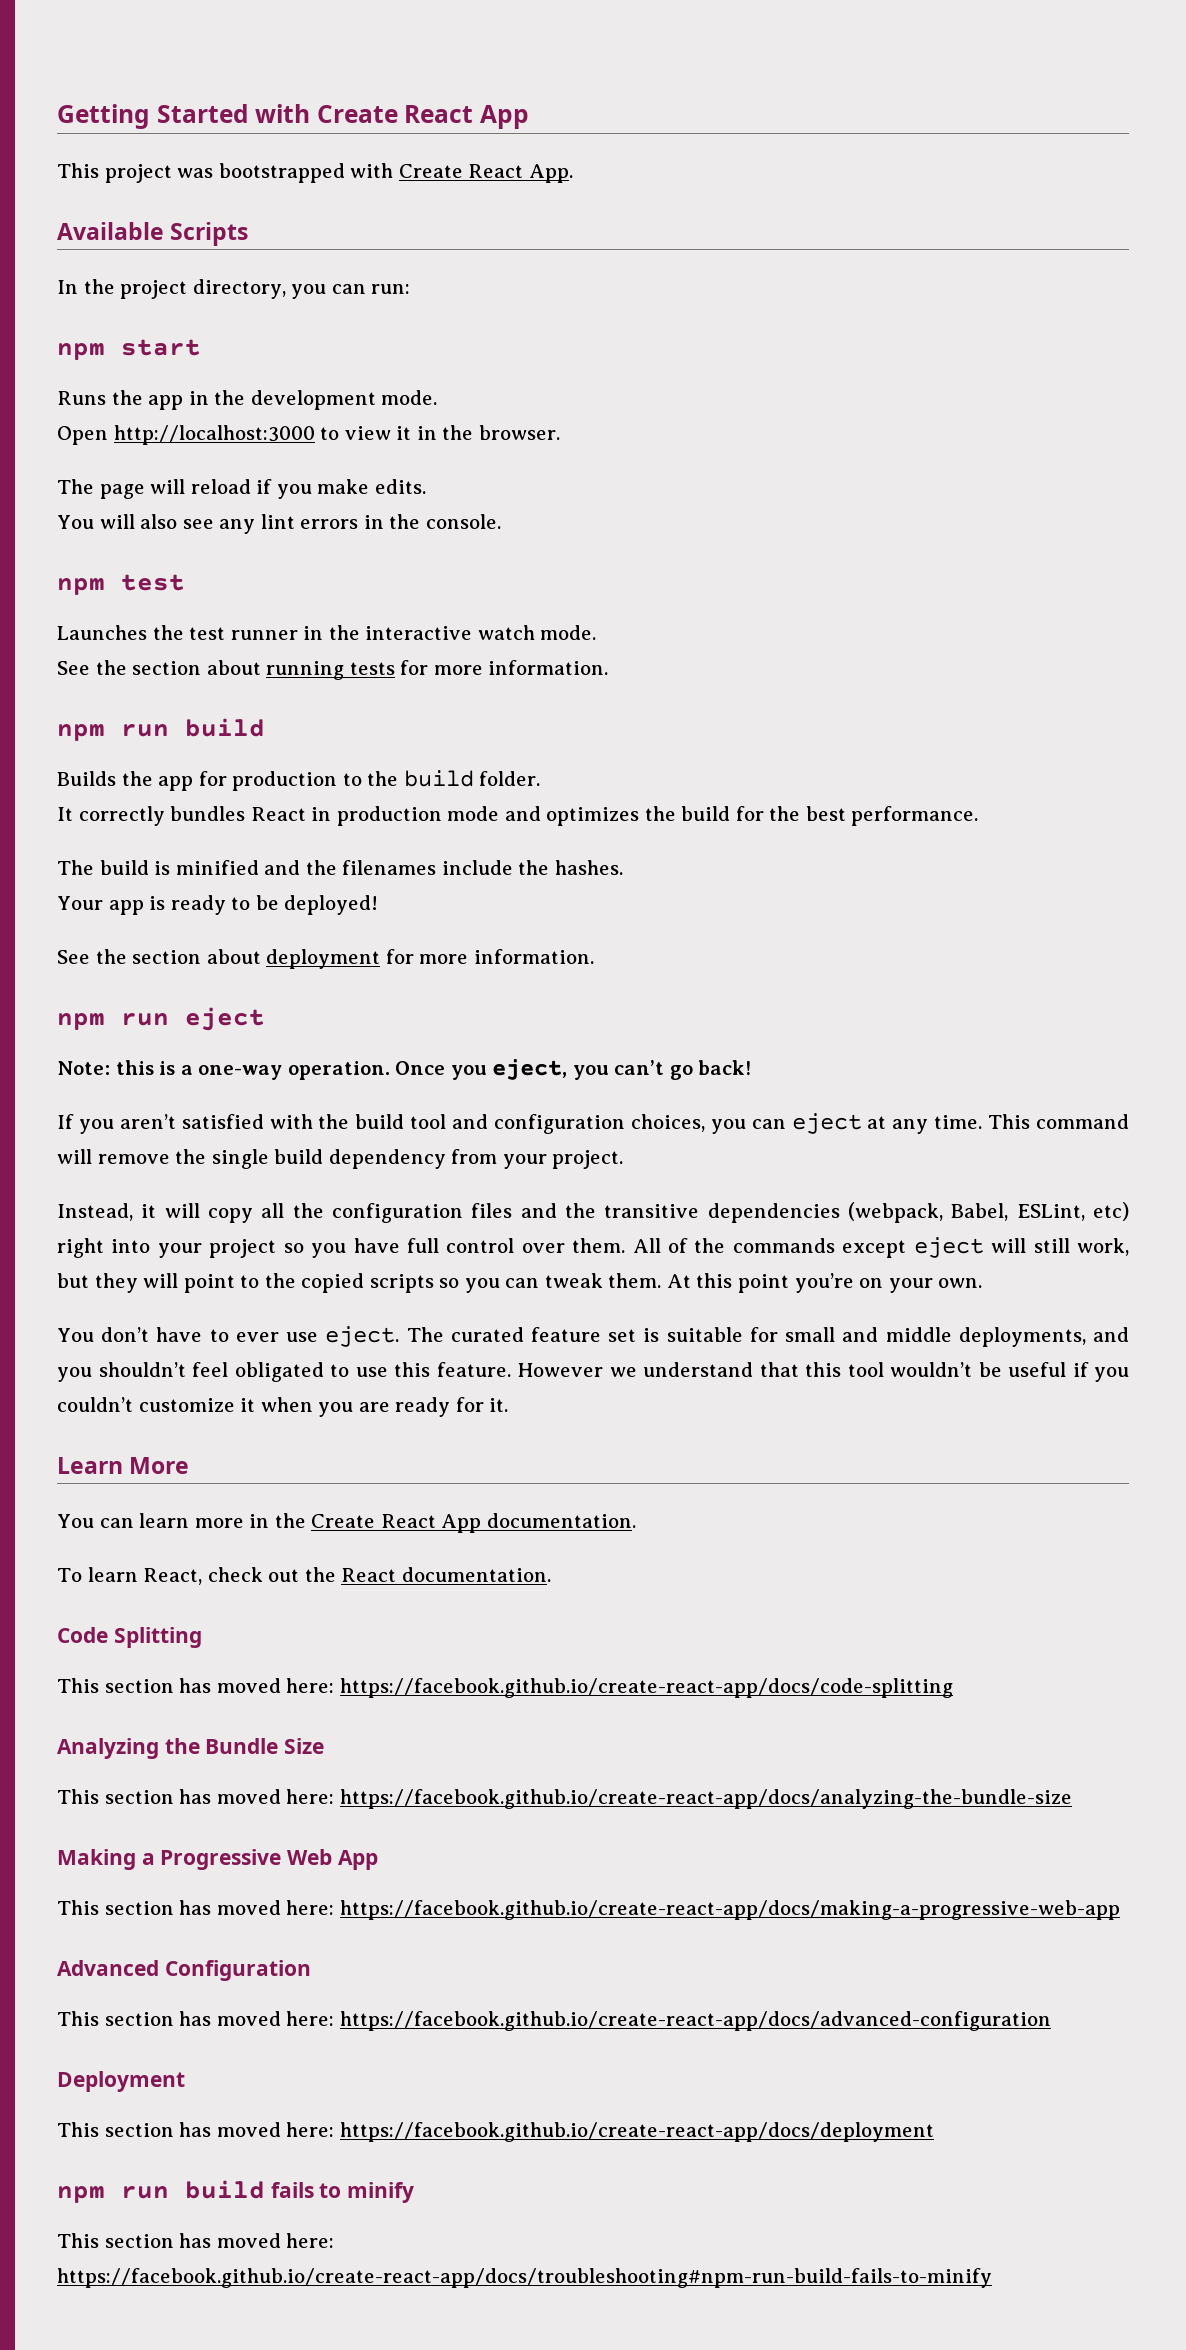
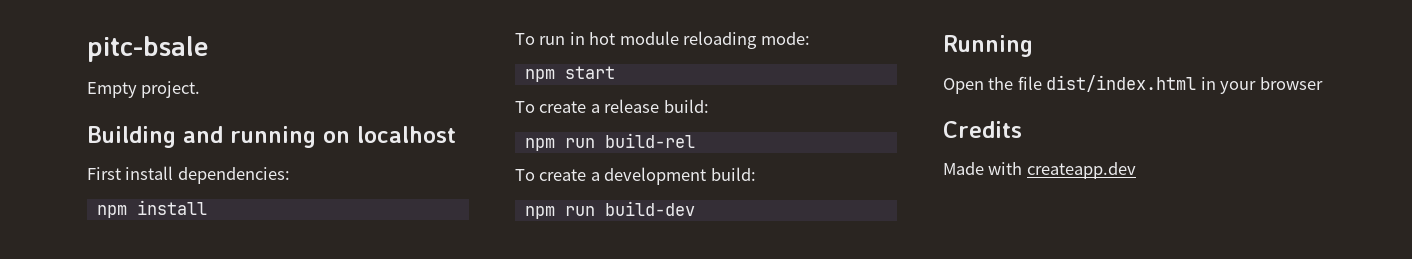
- Getting Started with Create React App
- This project was bootstrapped with Create React App.
- Available Scripts
- In the project directory, you can run:
+ pitc-bsale
+ Empty project.
+ Building and running on localhost
+ First install dependencies:
+ npm install
+ To run in hot module reloading mode:
  npm start
- Runs the app in the development mode.
- Open http://localhost:3000 to view it in the browser.
- The page will reload if you make edits.
- You will also see any lint errors in the console.
- npm test
- Launches the test runner in the interactive watch mode.
- See the section about running tests for more information.
- npm run build
- Builds the app for production to the build folder.
- It correctly bundles React in production mode and optimizes the build for the best performance.
- The build is minified and the filenames include the hashes.
- Your app is ready to be deployed!
- See the section about deployment for more information.
- npm run eject
- Note: this is a one-way operation. Once you eject, you can’t go back!
- If you aren’t satisfied with the build tool and configuration choices, you can eject at any time. This command will remove the single build dependency from your project.
- Instead, it will copy all the configuration files and the transitive dependencies (webpack, Babel, ESLint, etc) right into your project so you have full control over them. All of the commands except eject will still work, but they will point to the copied scripts so you can tweak them. At this point you’re on your own.
- You don’t have to ever use eject. The curated feature set is suitable for small and middle deployments, and you shouldn’t feel obligated to use this feature. However we understand that this tool wouldn’t be useful if you couldn’t customize it when you are ready for it.
- Learn More
- You can learn more in the Create React App documentation.
- To learn React, check out the React documentation.
- Code Splitting
- This section has moved here: https://facebook.github.io/create-react-app/docs/code-splitting
- Analyzing the Bundle Size
- This section has moved here: https://facebook.github.io/create-react-app/docs/analyzing-the-bundle-size
- Making a Progressive Web App
- This section has moved here: https://facebook.github.io/create-react-app/docs/making-a-progressive-web-app
- Advanced Configuration
- This section has moved here: https://facebook.github.io/create-react-app/docs/advanced-configuration
- Deployment
- This section has moved here: https://facebook.github.io/create-react-app/docs/deployment
- npm run build fails to minify
- This section has moved here: https://facebook.github.io/create-react-app/docs/troubleshooting#npm-run-build-fails-to-minify
+ To create a release build:
+ npm run build-rel
+ To create a development build:
+ npm run build-dev
+ Running
+ Open the file dist/index.html in your browser
+ Credits
+ Made with createapp.dev

